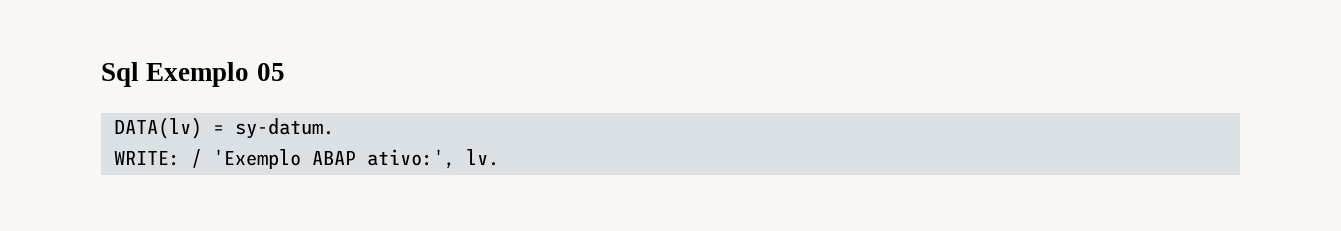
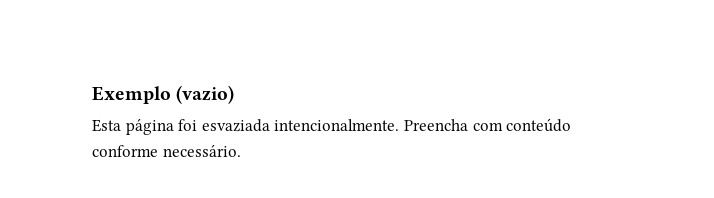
- Sql Exemplo 05
- DATA(lv) = sy-datum.
- WRITE: / 'Exemplo ABAP ativo:', lv.
+ Exemplo (vazio)
+ Esta página foi esvaziada intencionalmente. Preencha com conteúdo conforme necessário.

